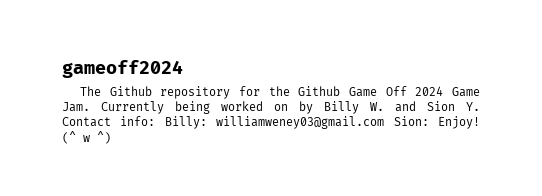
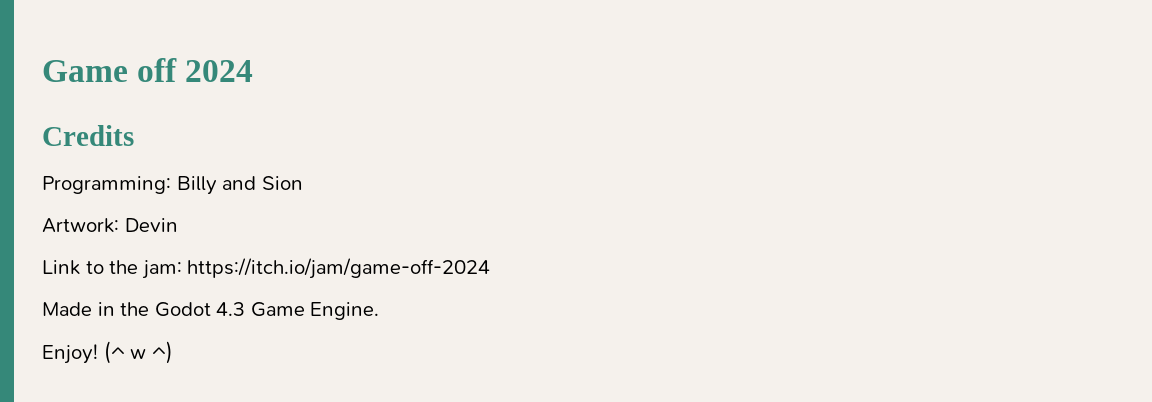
- gameoff2024
- The Github repository for the Github Game Off 2024 Game Jam. Currently being worked on by Billy W. and Sion Y. Contact info: Billy: williamweney03@gmail.com Sion: Enjoy!
+ Game off 2024
+ Credits
+ Programming: Billy and Sion
+ Artwork: Devin
+ Link to the jam: https://itch.io/jam/game-off-2024
+ Made in the Godot 4.3 Game Engine.
+ Enjoy!

